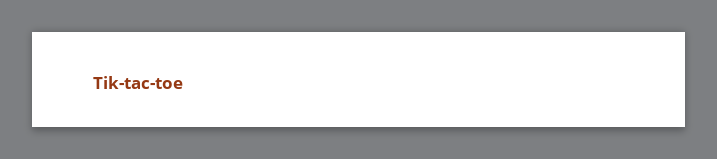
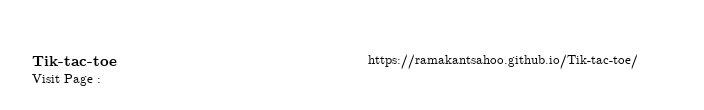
+ Visit Page : https://ramakantsahoo.github.io/Tik-tac-toe/

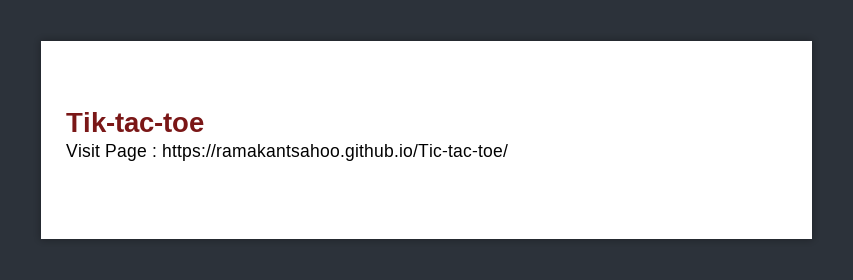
- Visit Page : https://ramakantsahoo.github.io/Tik-tac-toe/
+ Visit Page : https://ramakantsahoo.github.io/Tic-tac-toe/

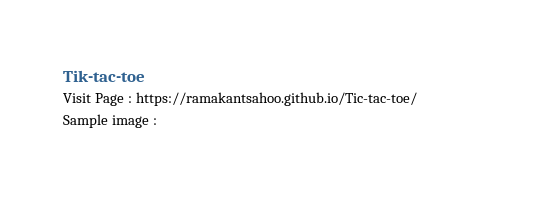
+ Sample image :

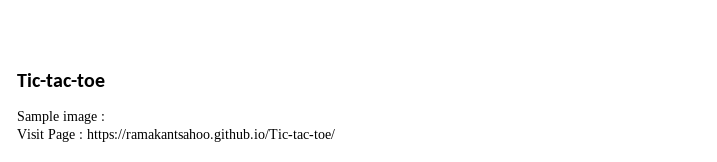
- Tik-tac-toe
+ Tic-tac-toe
+ Sample image :
- Sample image :

